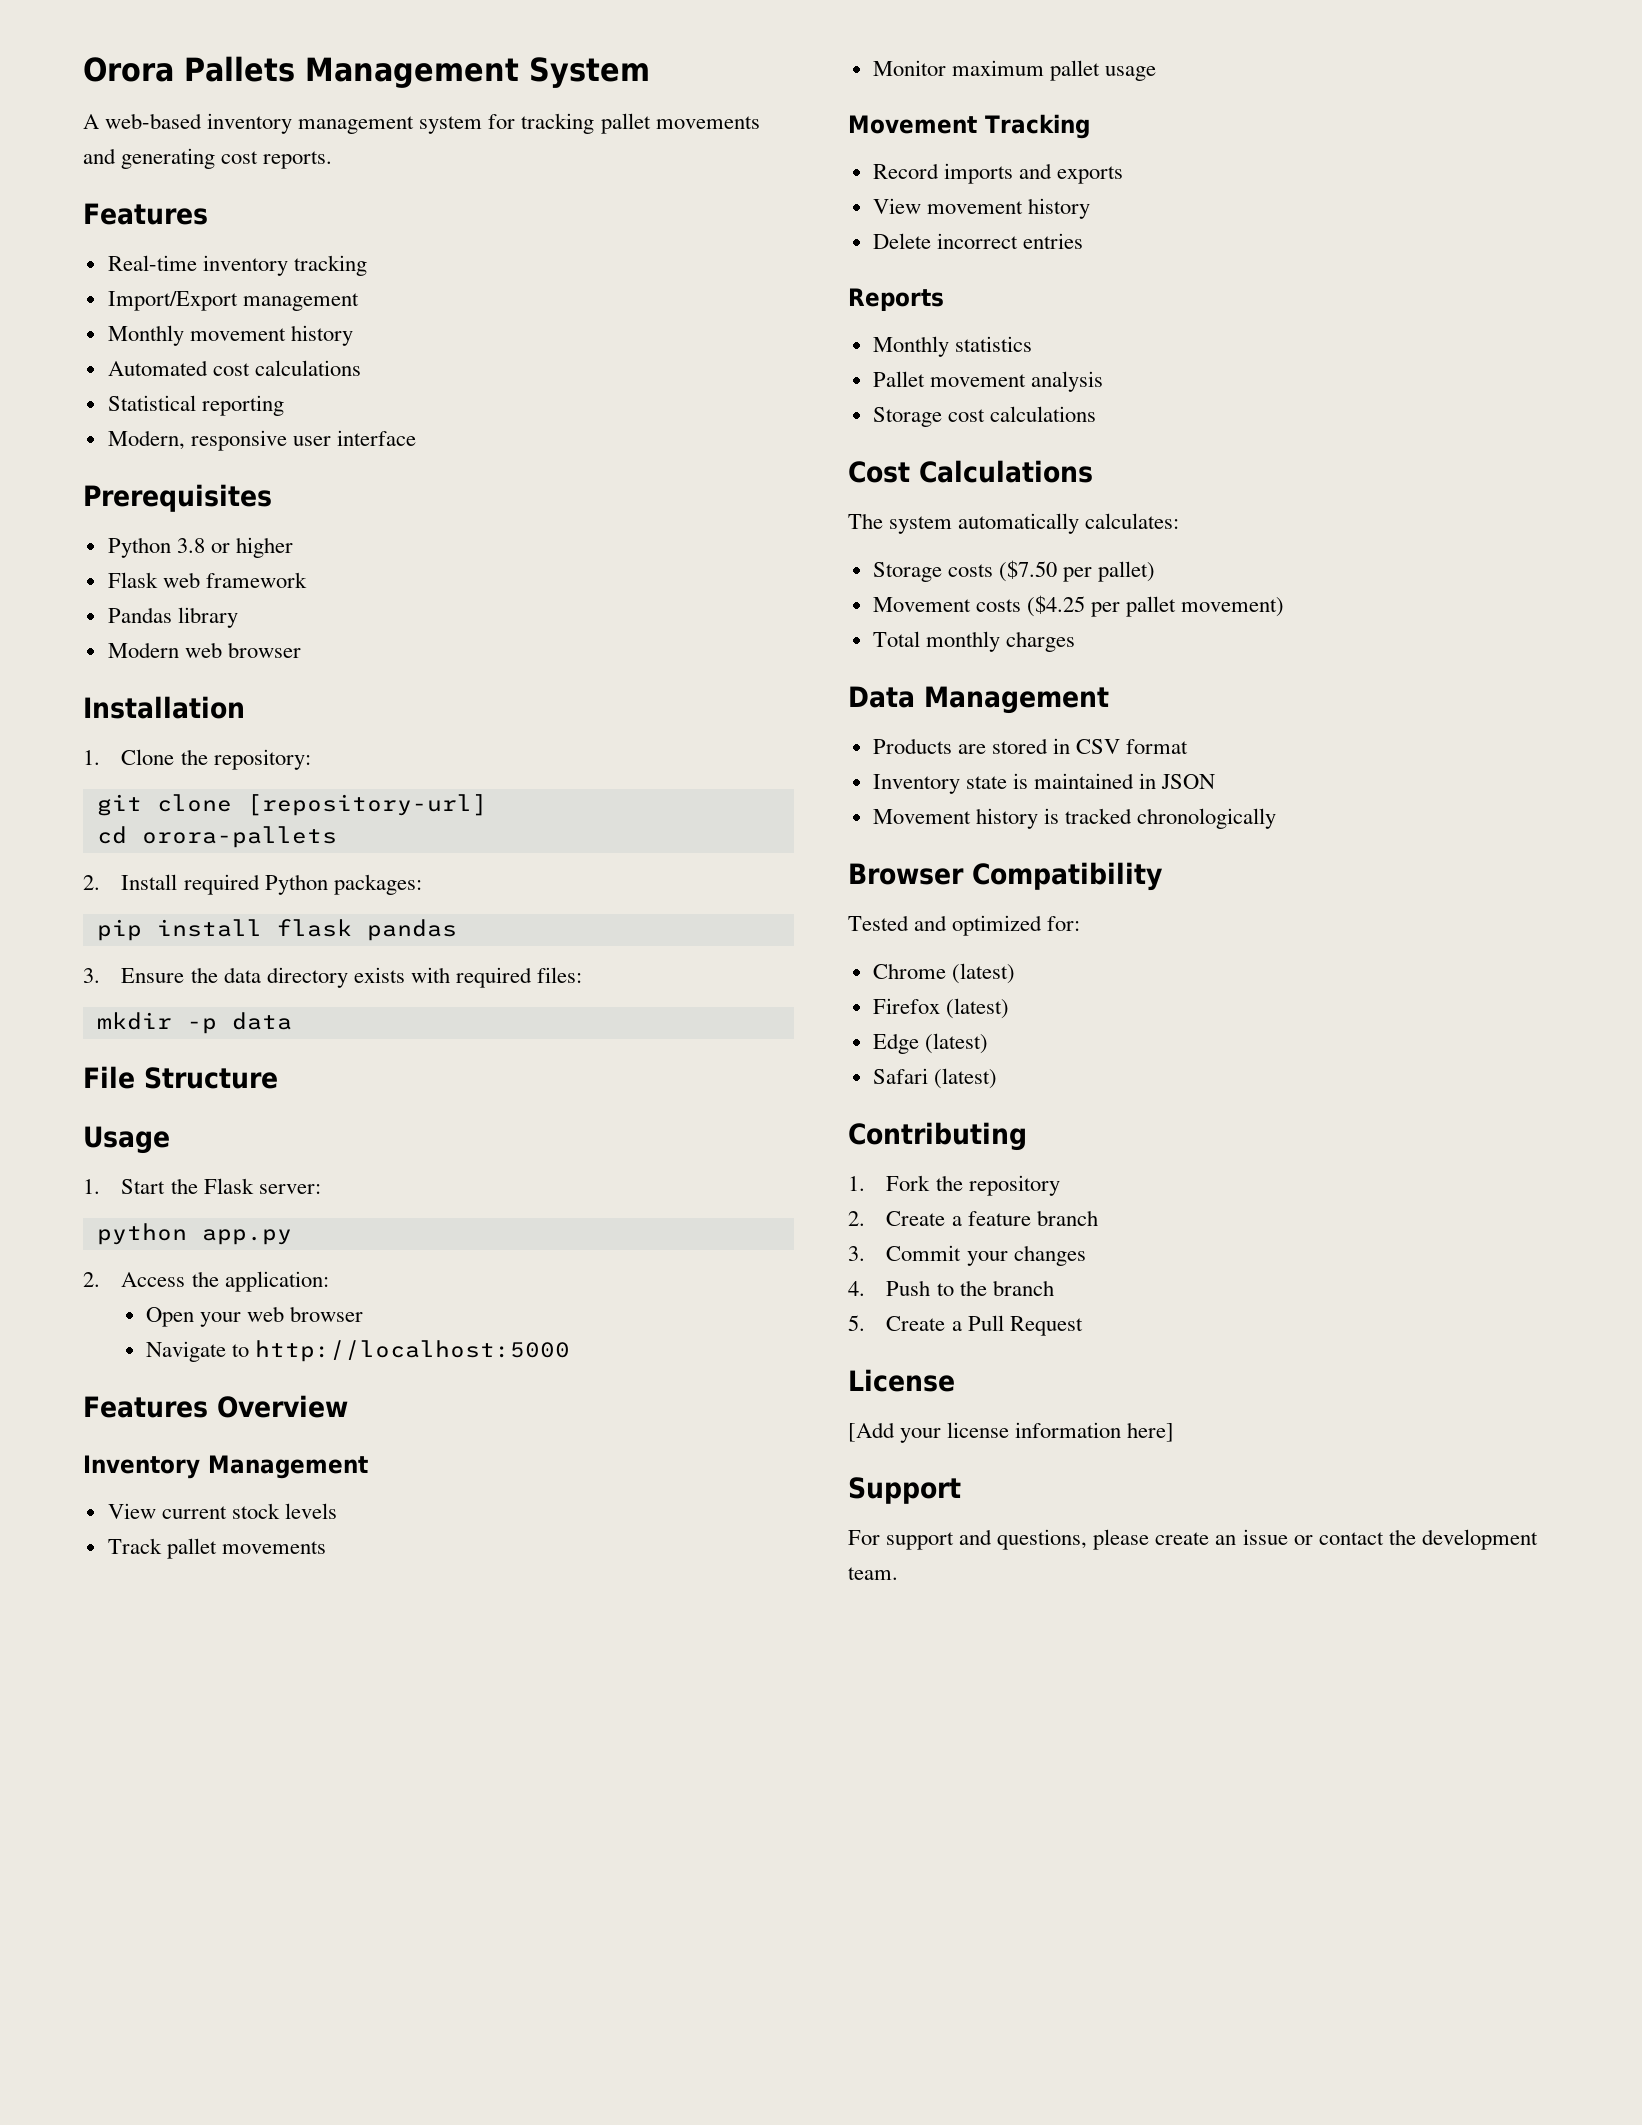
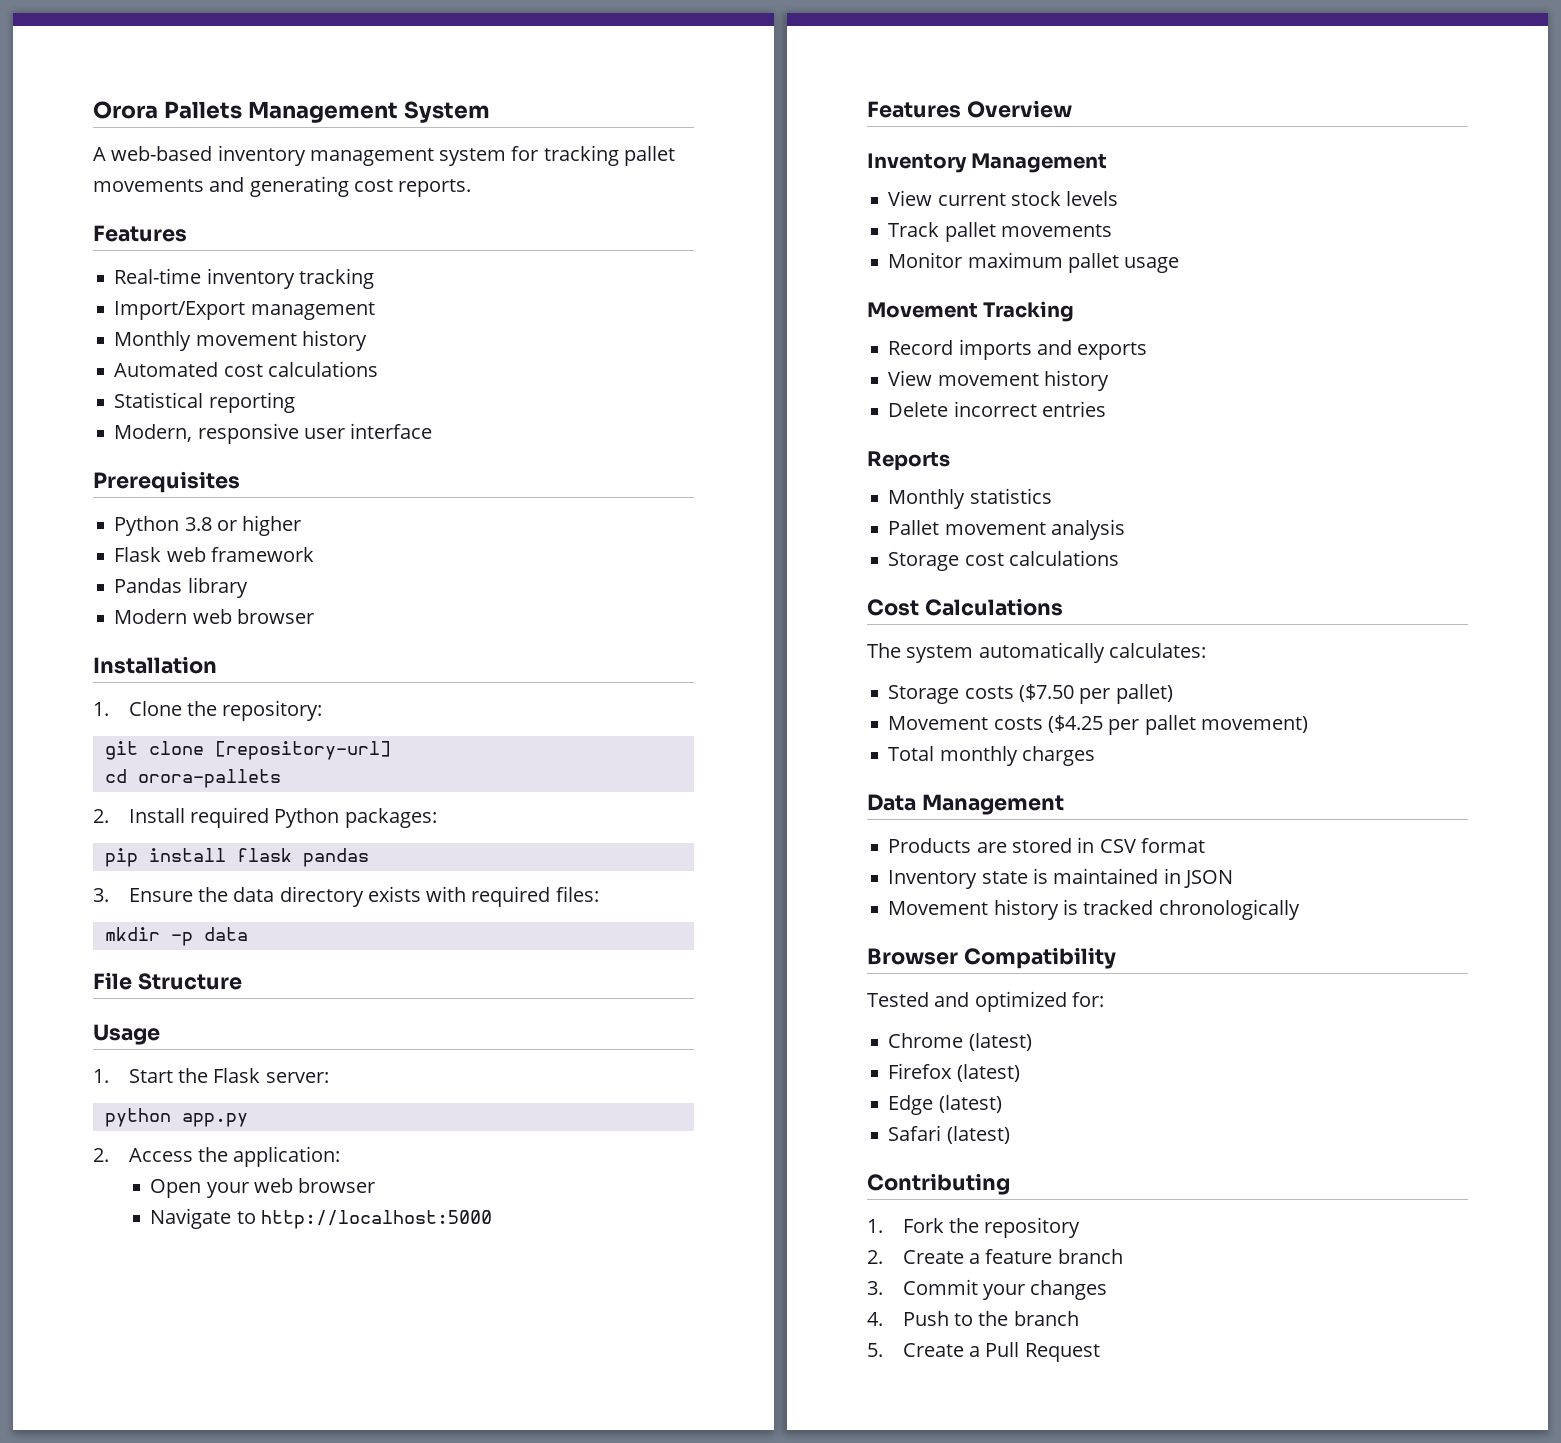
- License
- [Add your license information here]
- Support
- For support and questions, please create an issue or contact the development team.

